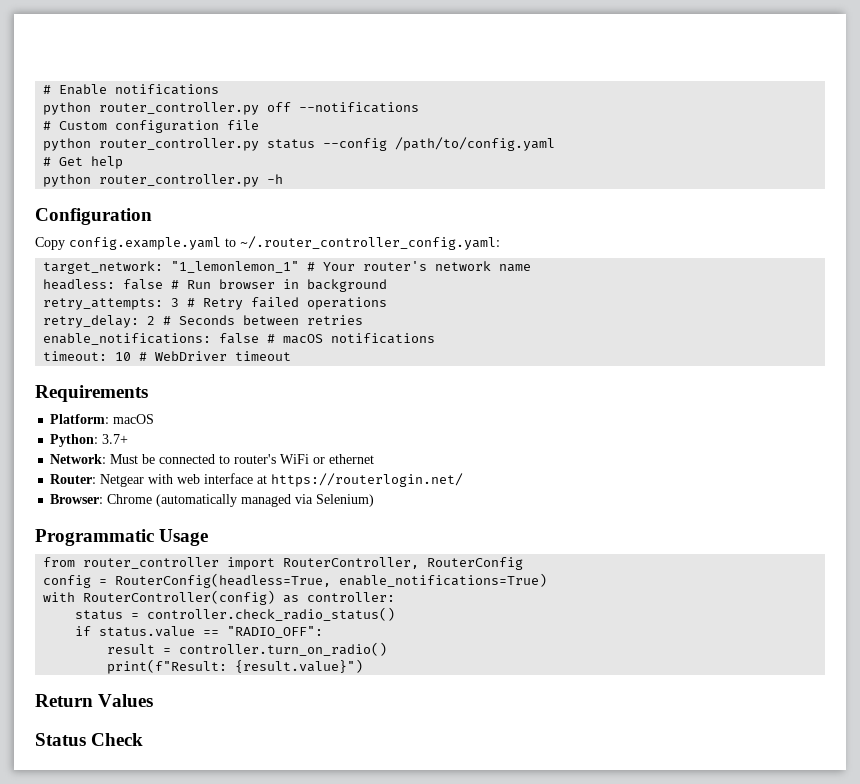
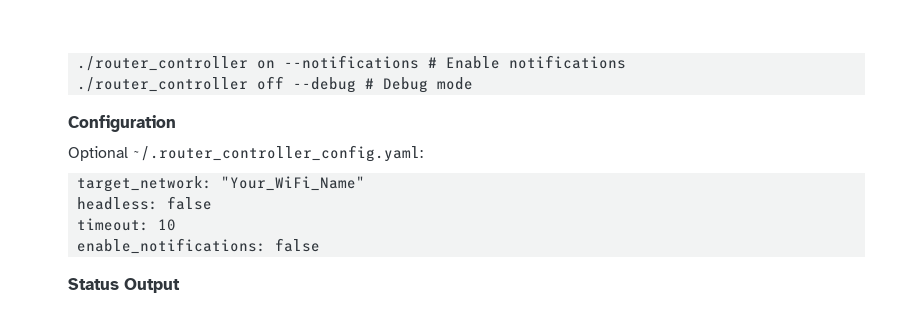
- # Enable notifications
+ ./router_controller on --notifications # Enable notifications
- python router_controller.py off --notifications
- # Custom configuration file
- python router_controller.py status --config /path/to/config.yaml
- # Get help
- python router_controller.py -h
+ ./router_controller off --debug # Debug mode
  Configuration
- Copy config.example.yaml to ~/.router_controller_config.yaml:
- target_network: "1_lemonlemon_1" # Your router's network name
- headless: false # Run browser in background
- retry_attempts: 3 # Retry failed operations
- retry_delay: 2 # Seconds between retries
- enable_notifications: false # macOS notifications
- timeout: 10 # WebDriver timeout
- Requirements
- Platform: macOS
- Python: 3.7+
- Network: Must be connected to router's WiFi or ethernet
- Router: Netgear with web interface at https://routerlogin.net/
- Browser: Chrome (automatically managed via Selenium)
- Programmatic Usage
- from router_controller import RouterController, RouterConfig
- config = RouterConfig(headless=True, enable_notifications=True)
- with RouterController(config) as controller:
- status = controller.check_radio_status()
- if status.value == "RADIO_OFF":
- result = controller.turn_on_radio()
- print(f"Result: {result.value}")
- Return Values
+ Optional ~/.router_controller_config.yaml:
+ target_network: "Your_WiFi_Name"
+ headless: false
+ timeout: 10
+ enable_notifications: false
- Status Check
+ Status Output

